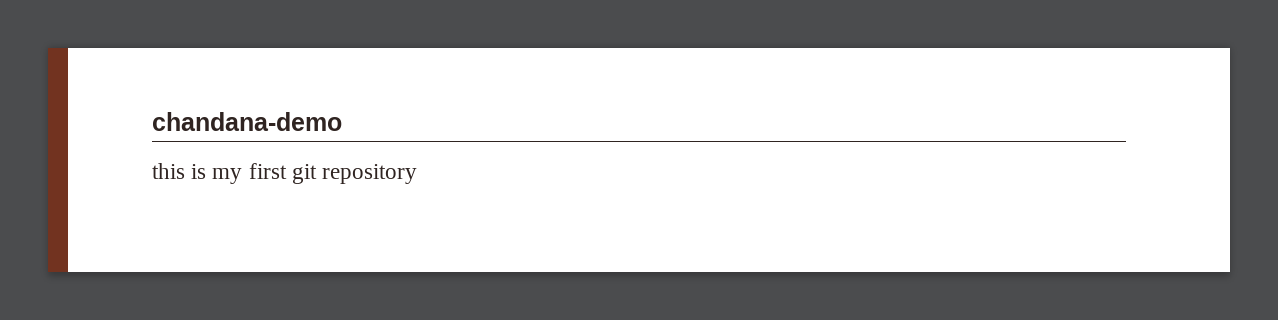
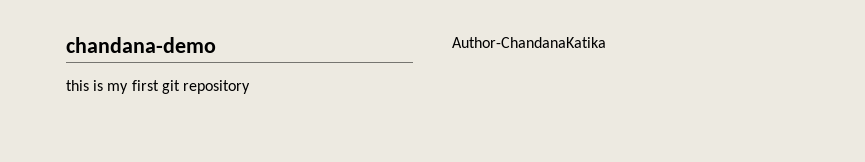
+ Author-ChandanaKatika

